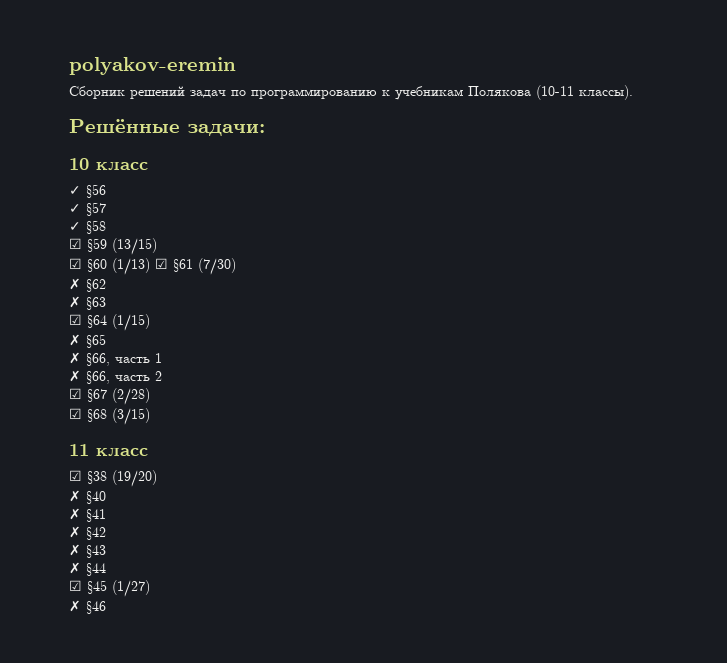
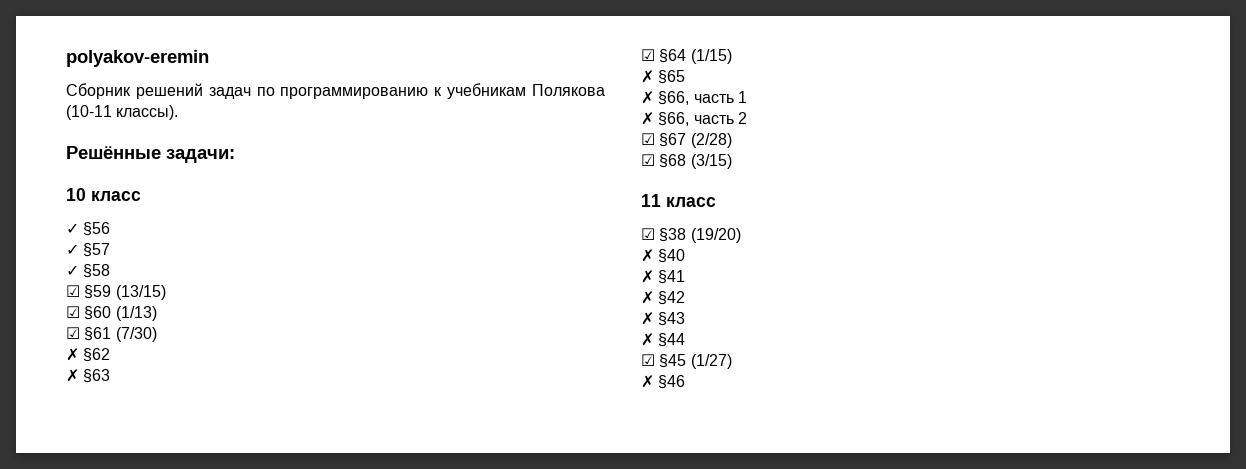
- ☑ §60 (1/13) ☑ §61 (7/30)
+ ☑ §60 (1/13)
+ ☑ §61 (7/30)

